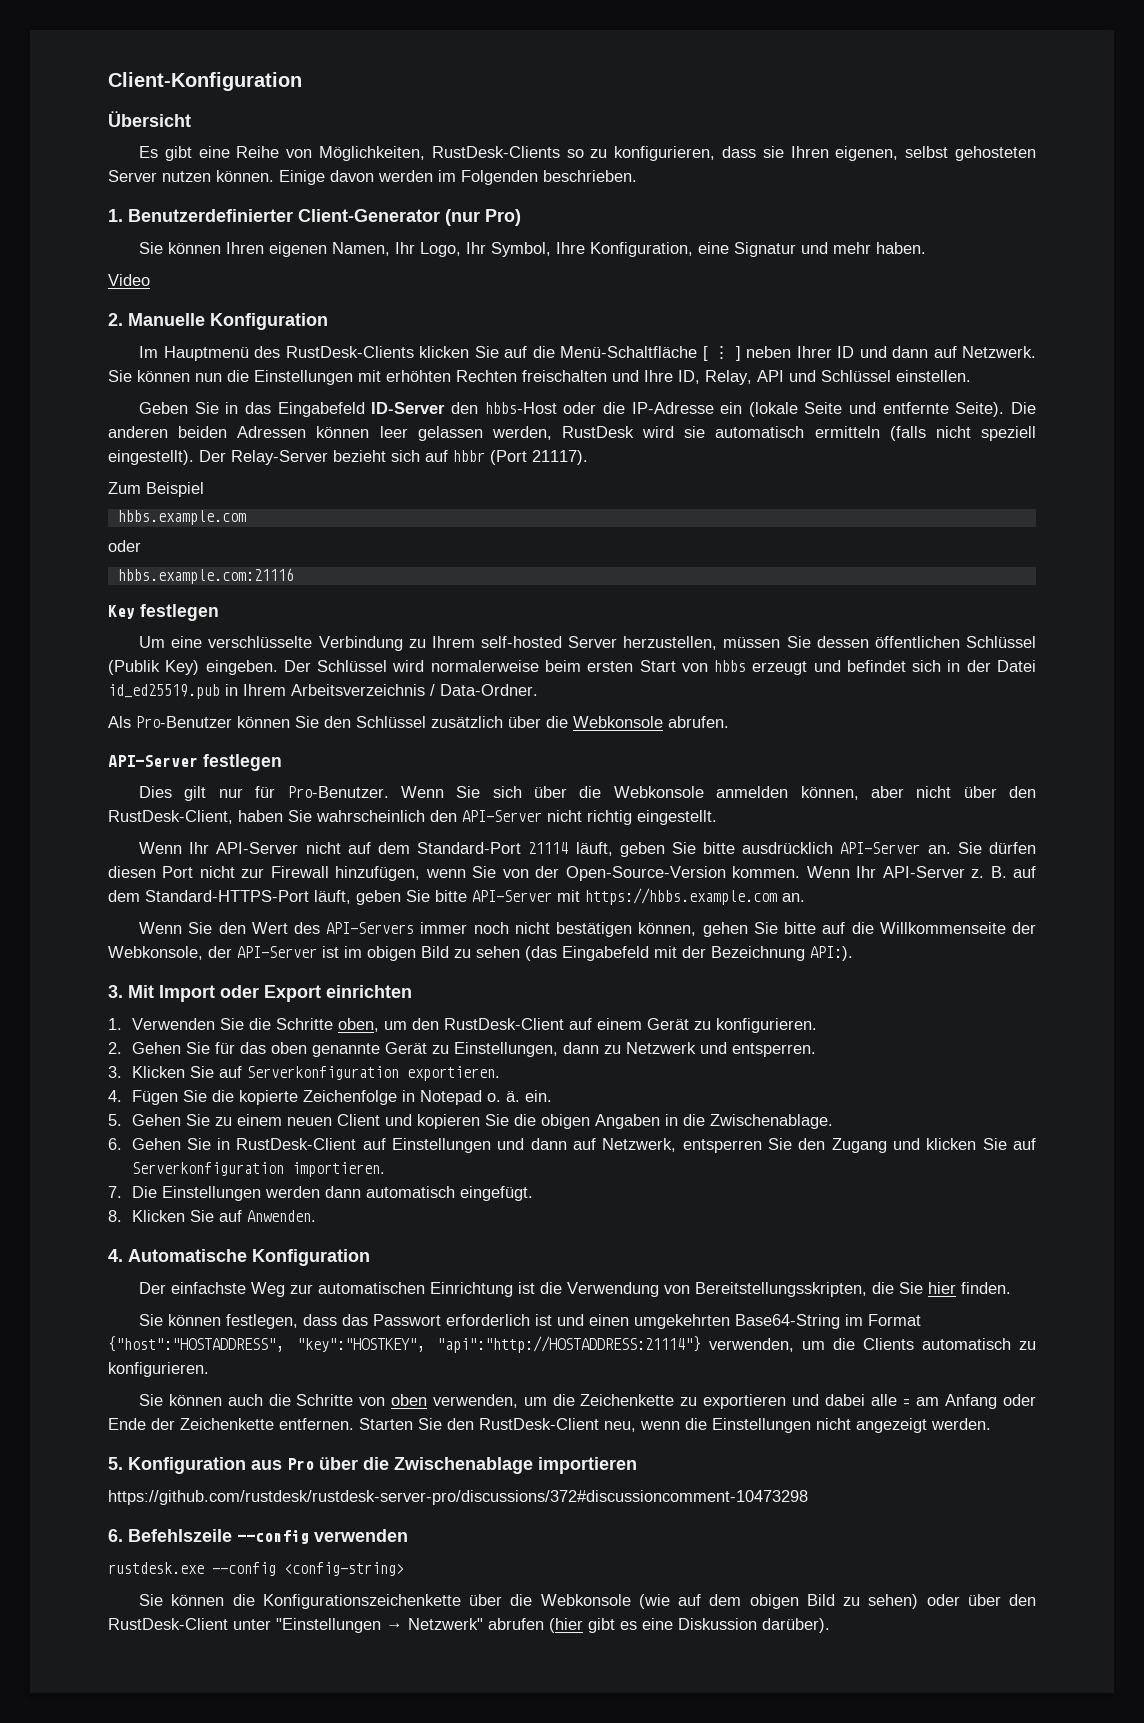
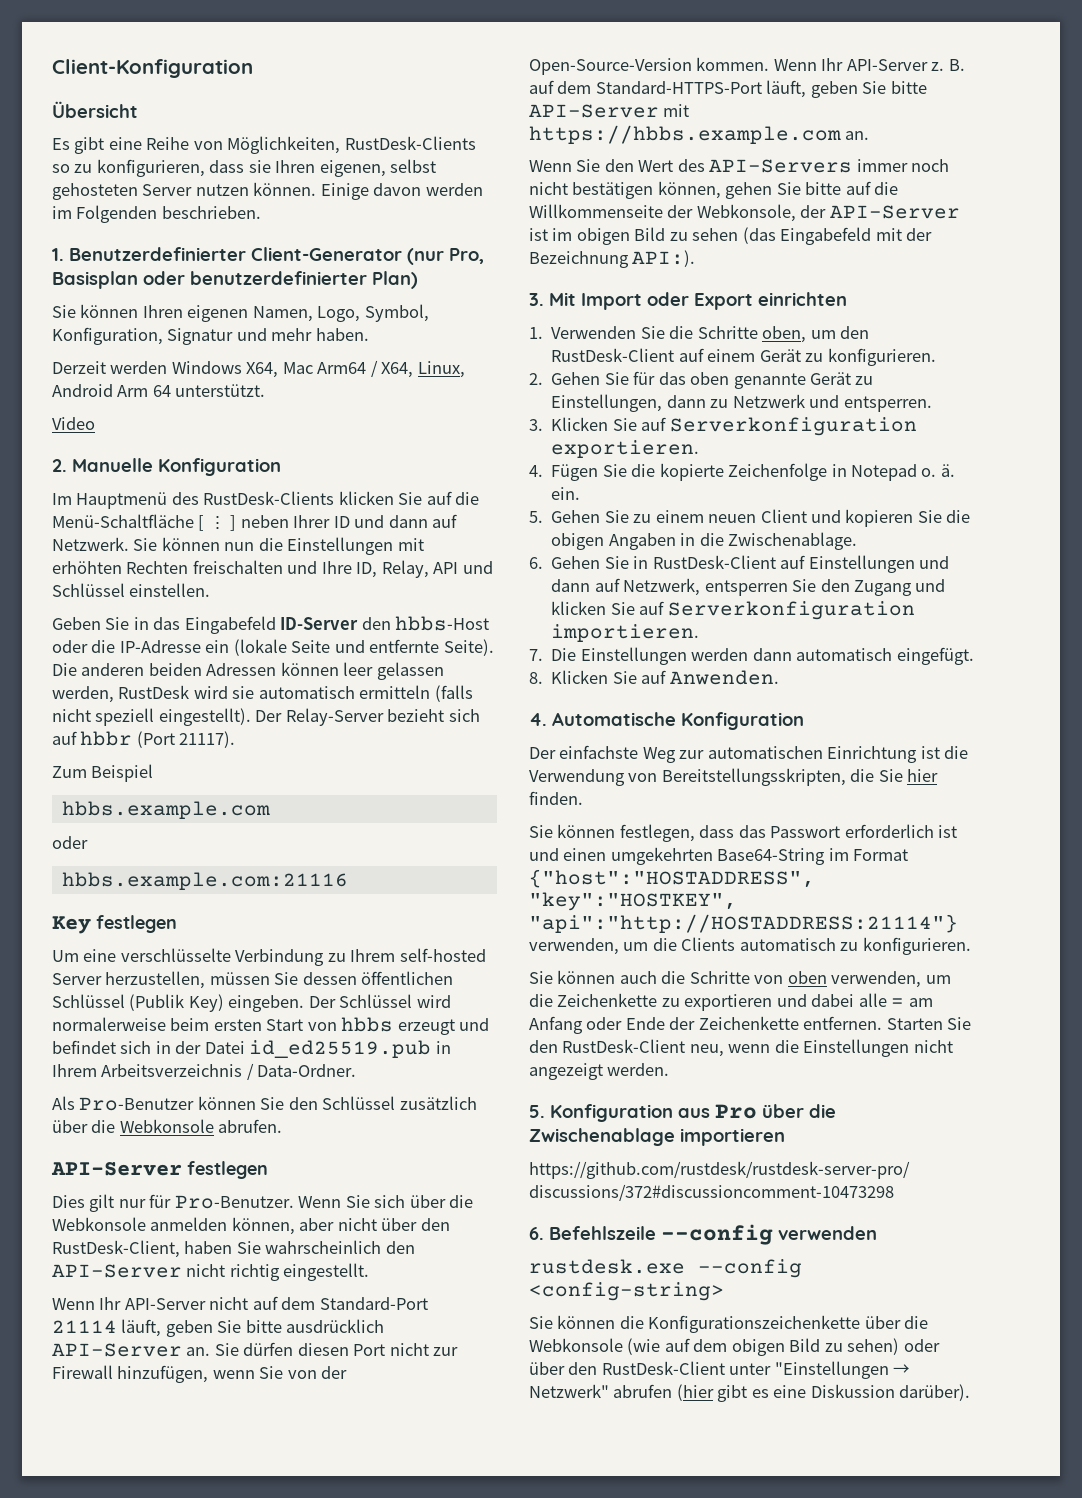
- 1. Benutzerdefinierter Client-Generator (nur Pro)
+ 1. Benutzerdefinierter Client-Generator (nur Pro, Basisplan oder benutzerdefinierter Plan)
- Sie können Ihren eigenen Namen, Ihr Logo, Ihr Symbol, Ihre Konfiguration, eine Signatur und mehr haben.
+ Sie können Ihren eigenen Namen, Logo, Symbol, Konfiguration, Signatur und mehr haben.
+ Derzeit werden Windows X64, Mac Arm64 / X64, Linux, Android Arm 64 unterstützt.

